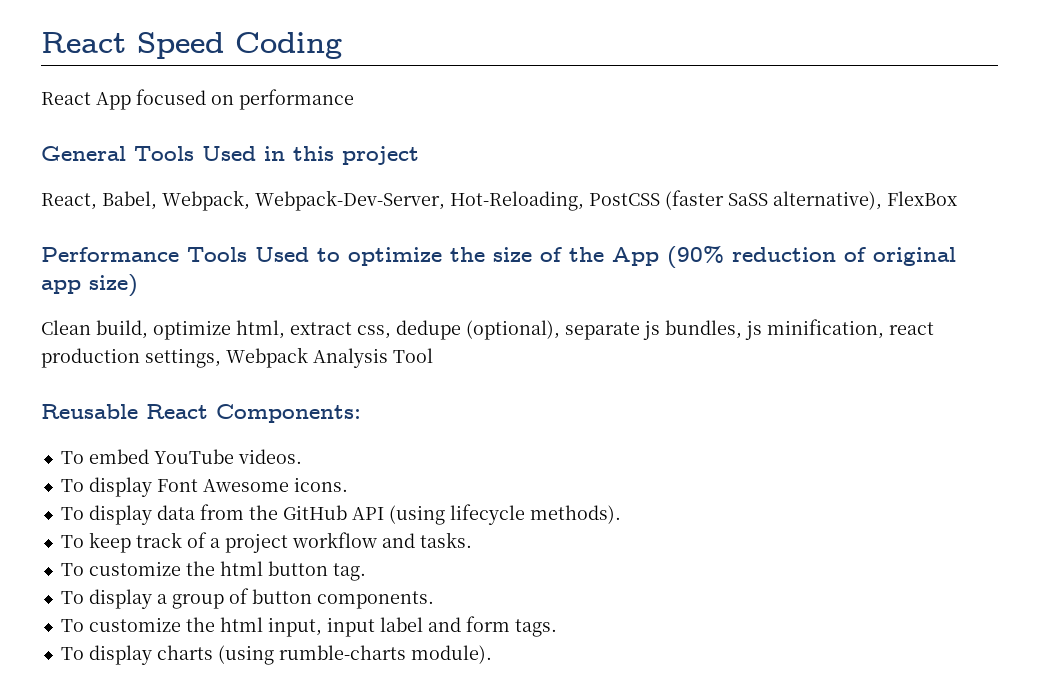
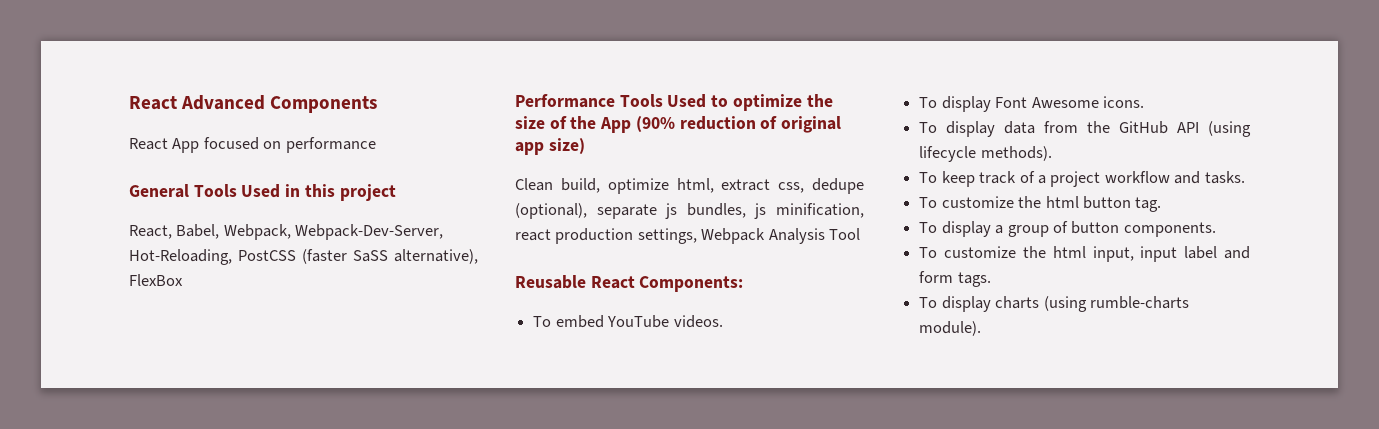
- React Speed Coding
+ React Advanced Components

